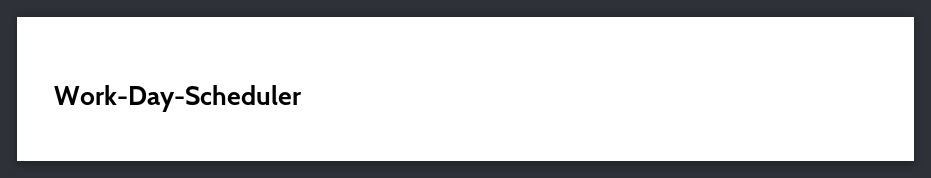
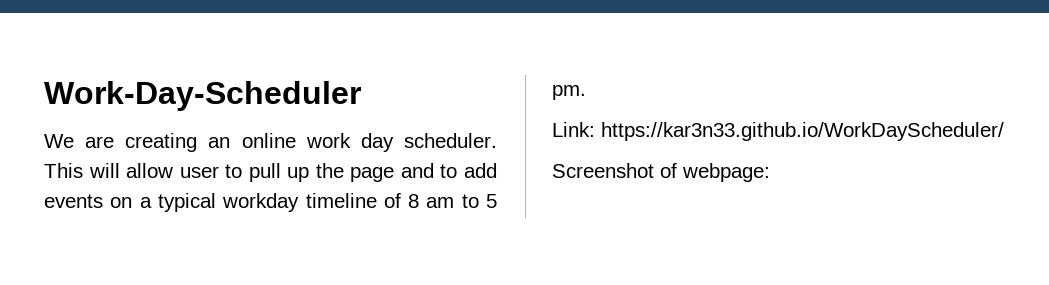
+ We are creating an online work day scheduler. This will allow user to pull up the page and to add events on a typical workday timeline of 8 am to 5 pm.
+ Link: https://kar3n33.github.io/WorkDayScheduler/
+ Screenshot of webpage:

